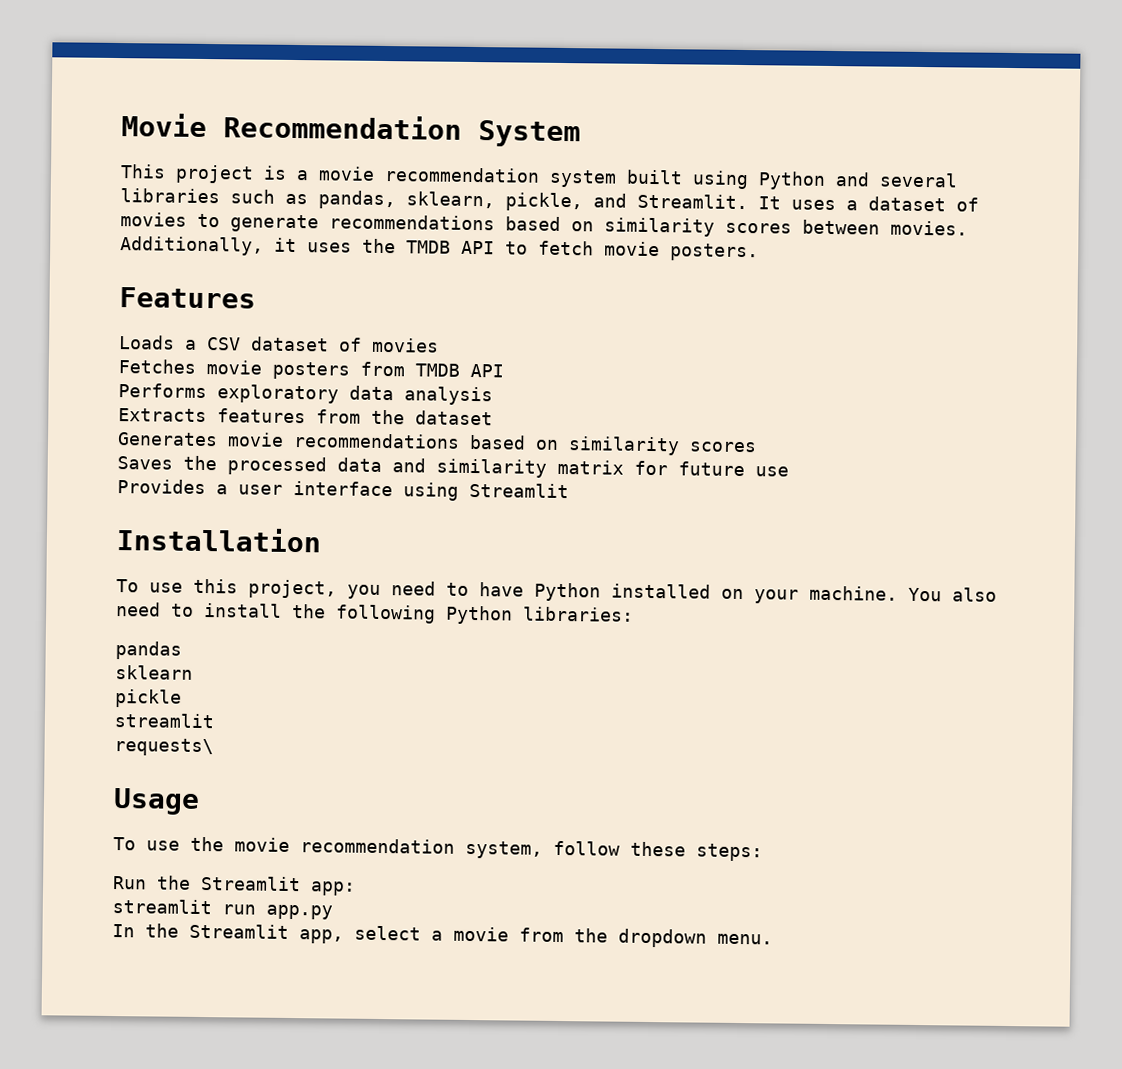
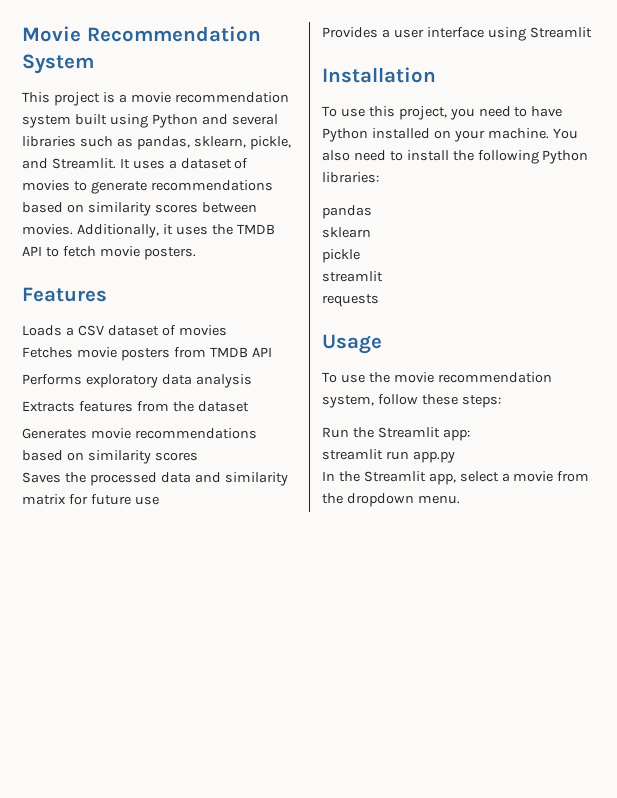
- requests\
+ requests

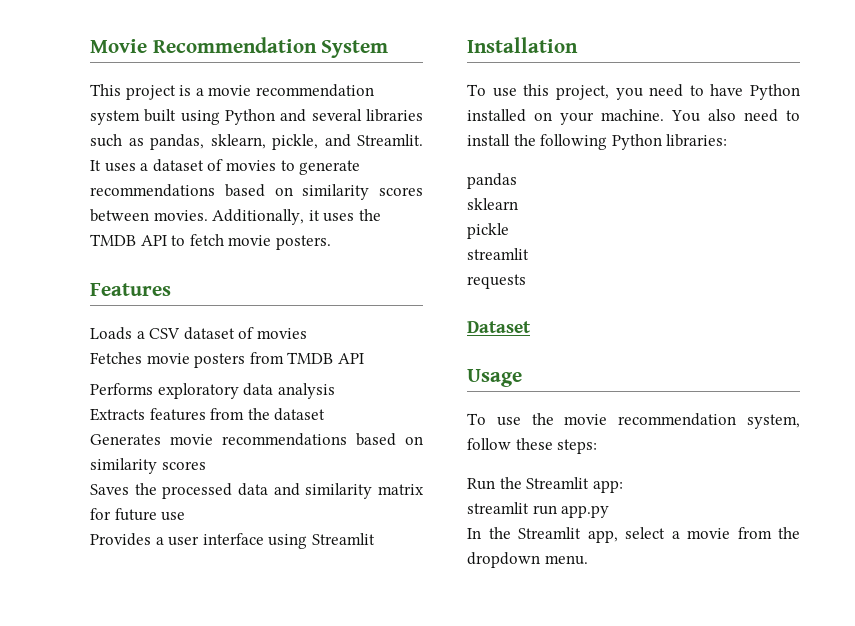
+ Dataset

